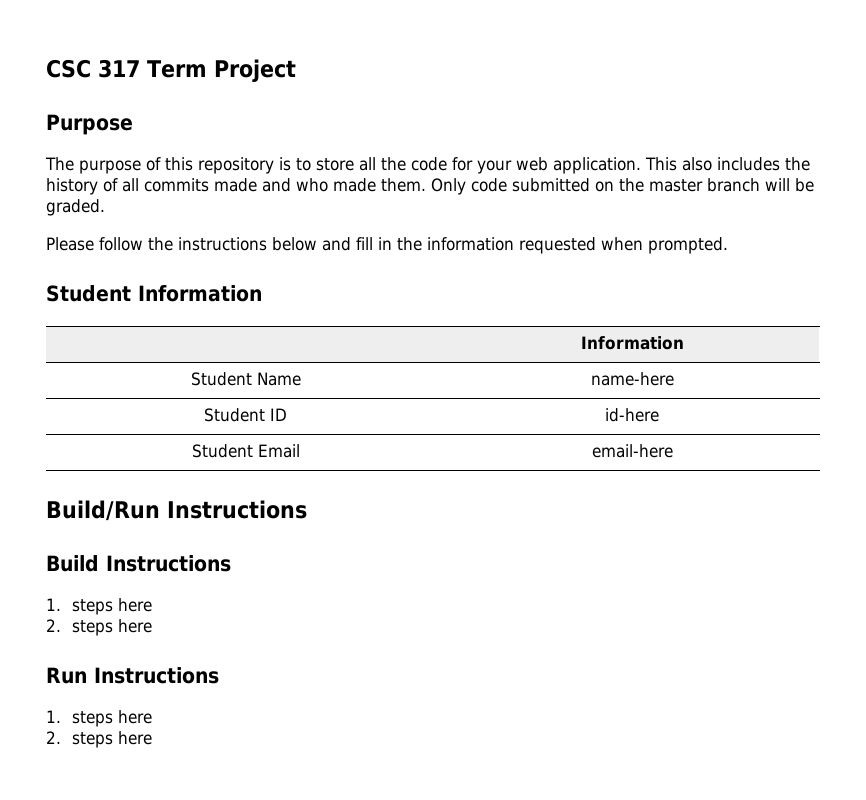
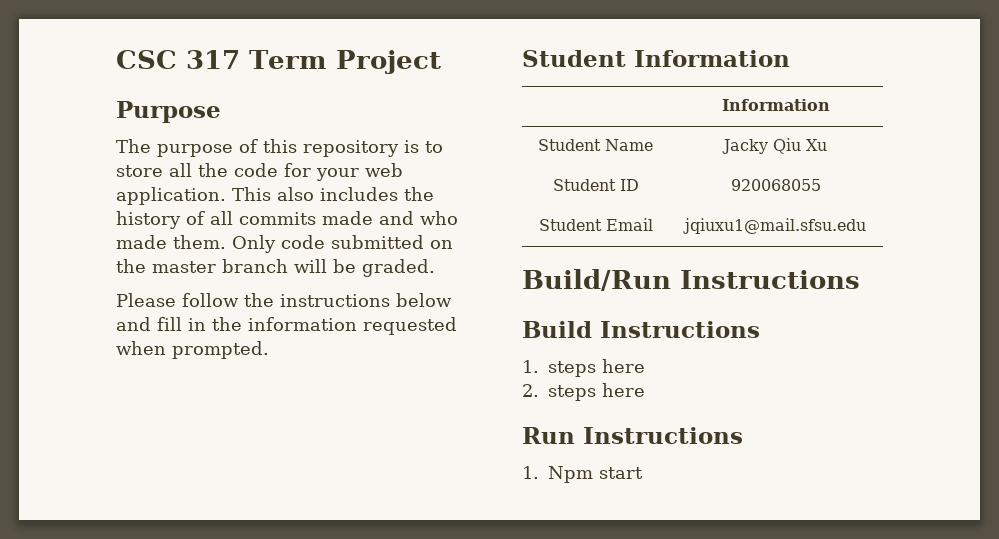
- Student Name | name-here
+ Student Name | Jacky Qiu Xu
- Student ID | id-here
+ Student ID | 920068055
- Student Email | email-here
+ Student Email | jqiuxu1@mail.sfsu.edu
  Run Instructions
- 1. steps here
- 2. steps here
+ 1. Npm start

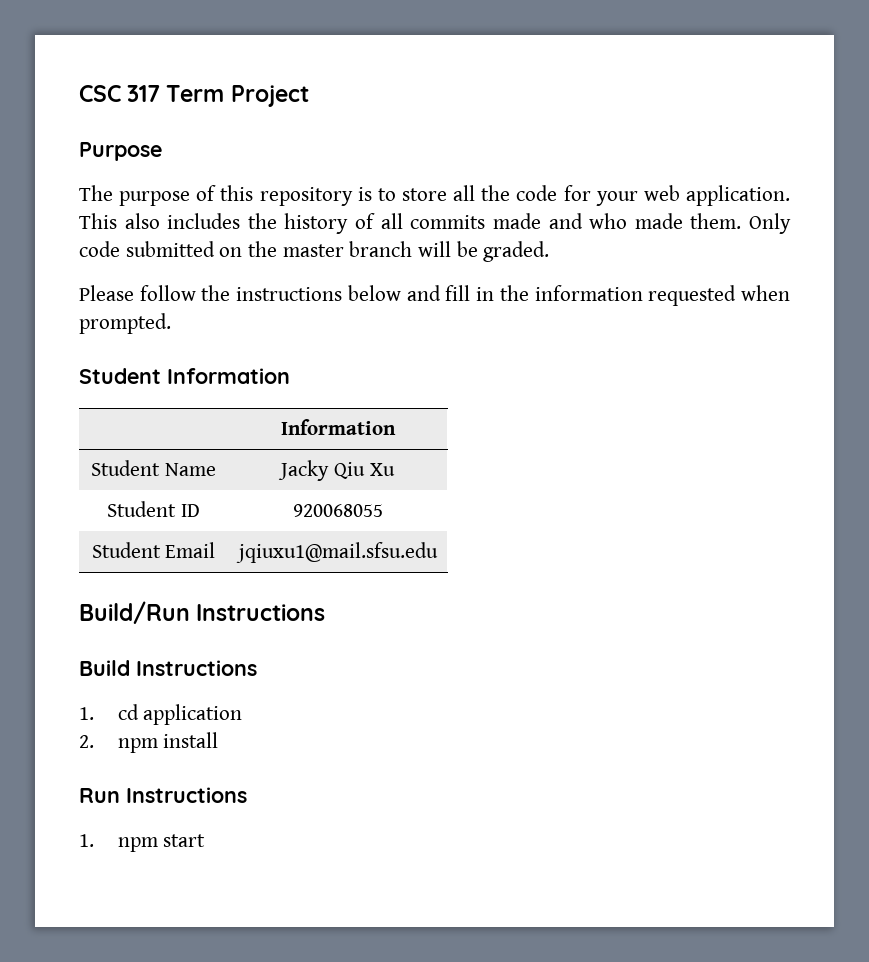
- 1. steps here
+ 1. cd application
- 2. steps here
+ 2. npm install
- 1. Npm start
+ 1. npm start

